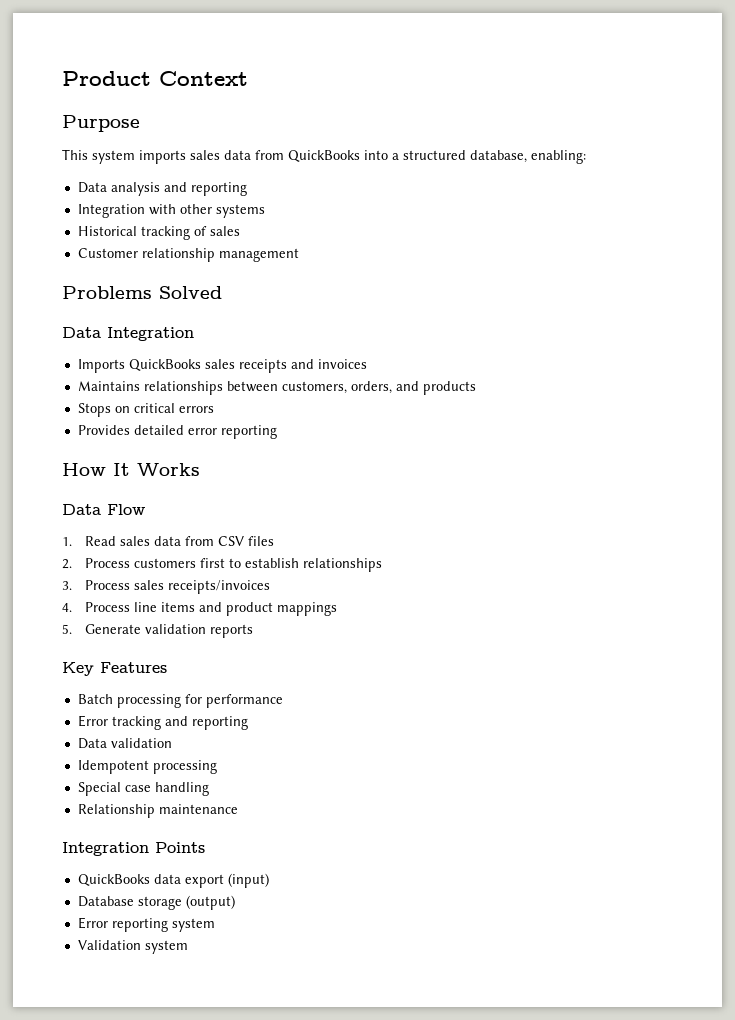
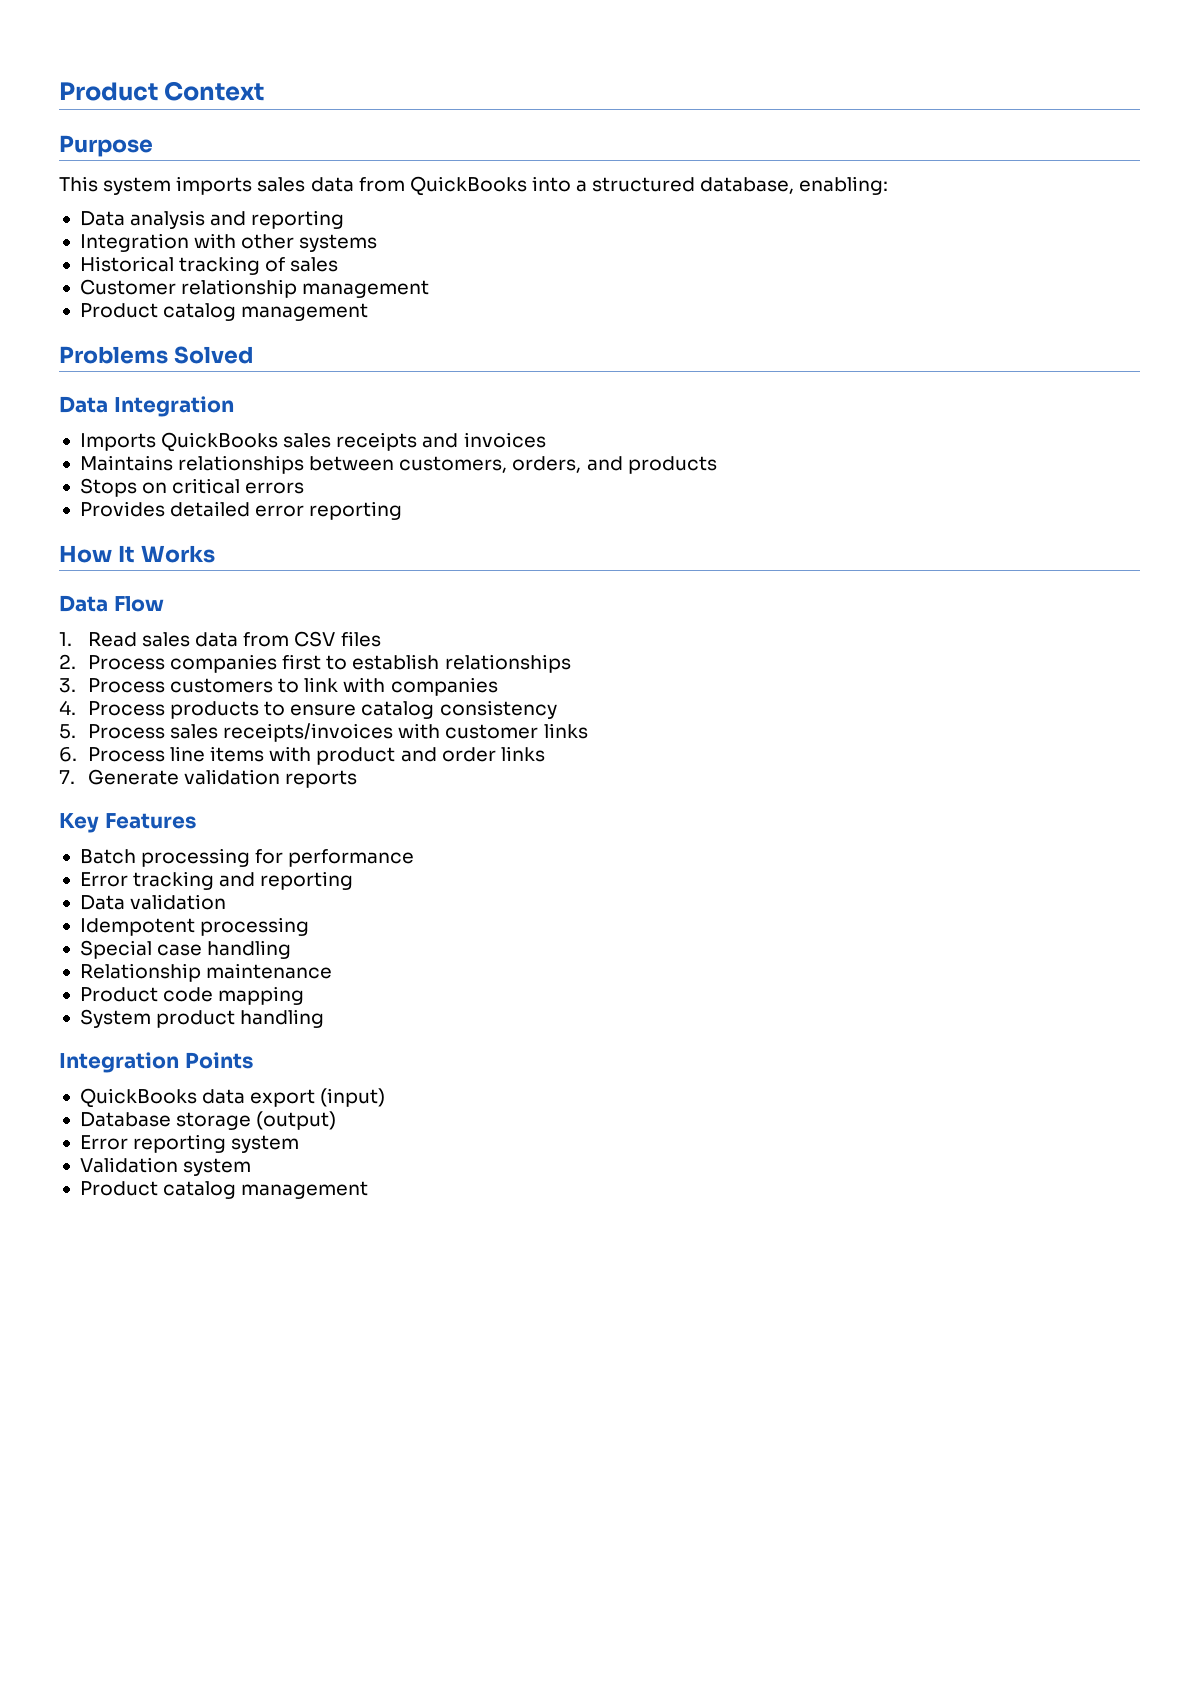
  Customer relationship management
+ Product catalog management
- 2. Process customers first to establish relationships
+ 2. Process companies first to establish relationships
- 3. Process sales receipts/invoices
- 4. Process line items and product mappings
- 5. Generate validation reports
+ 3. Process customers to link with companies
+ 4. Process products to ensure catalog consistency
+ 5. Process sales receipts/invoices with customer links
+ 6. Process line items with product and order links
+ 7. Generate validation reports
+ Product code mapping
+ System product handling
  Validation system
+ Product catalog management

